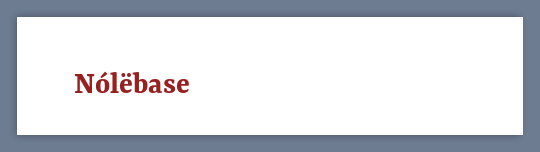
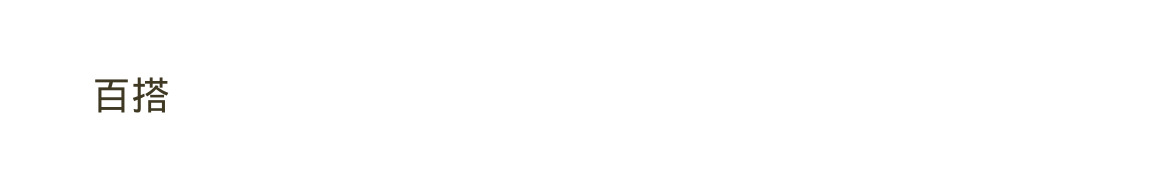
- Nólëbase
+ 百搭

